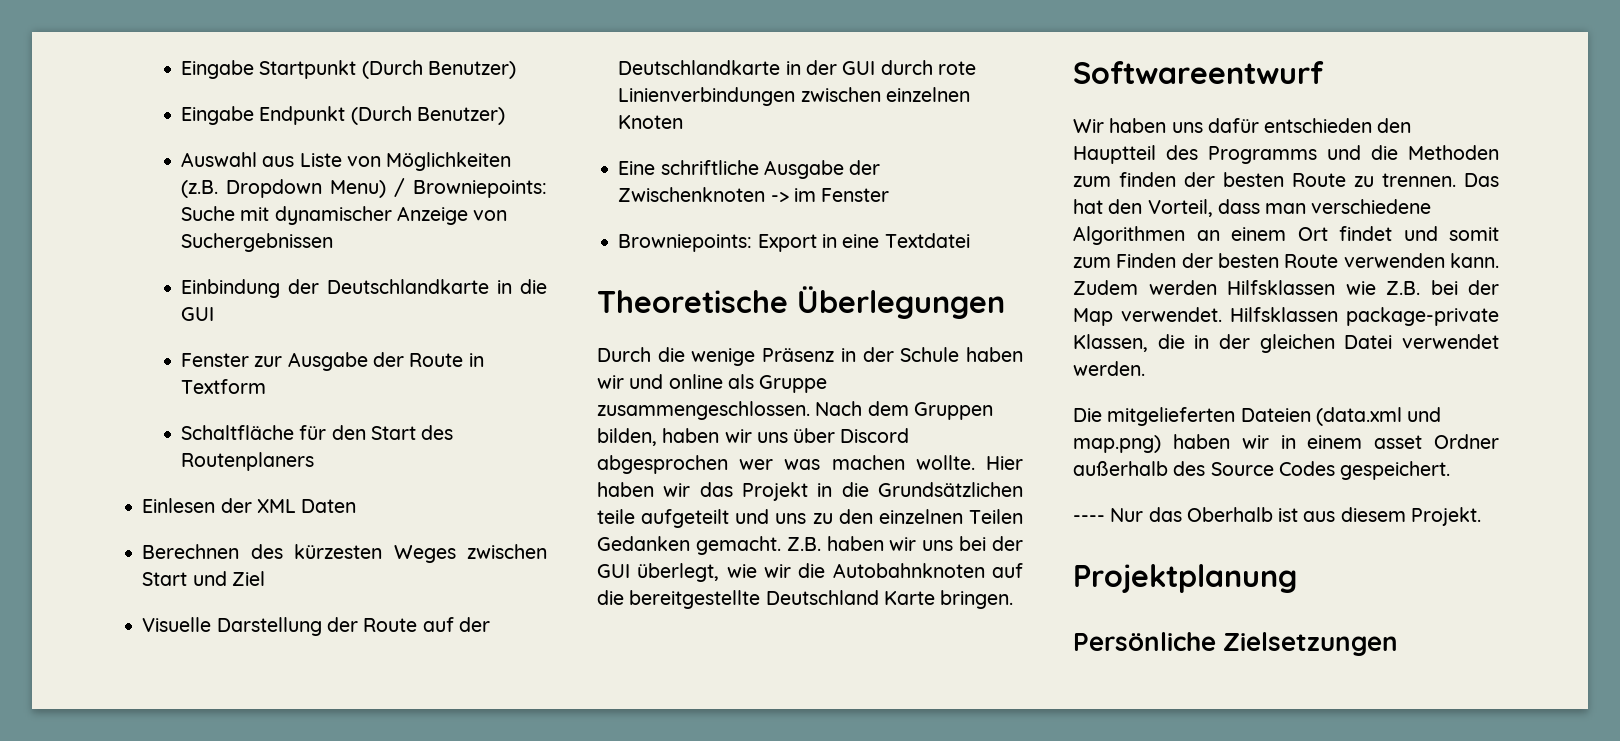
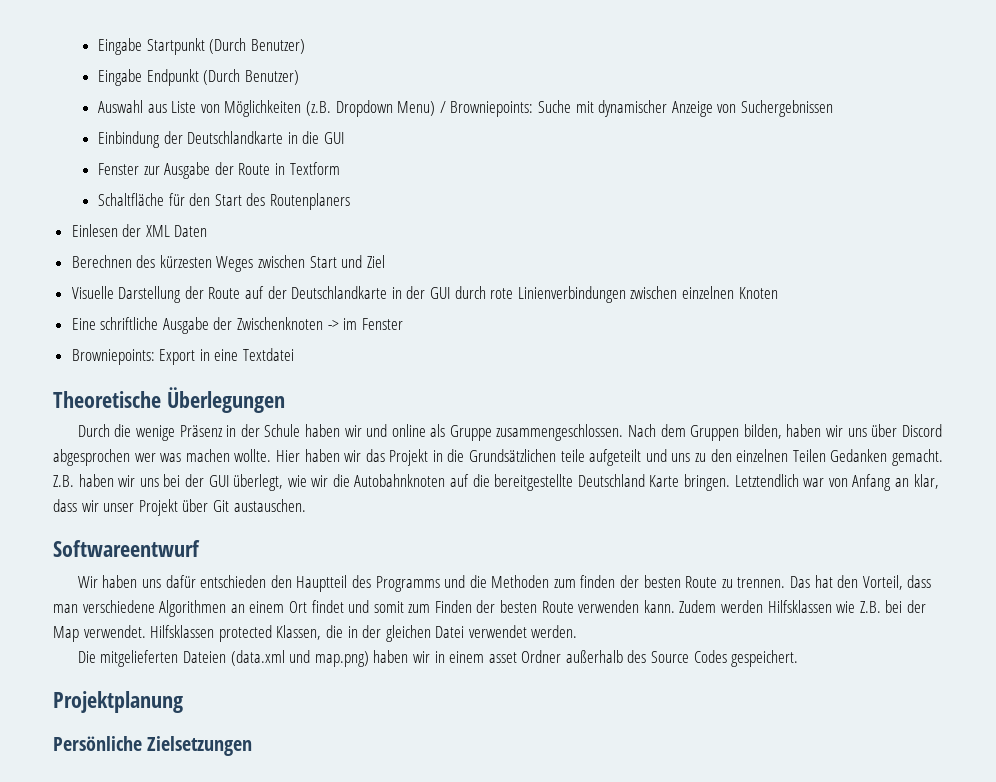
+ Letztendlich war von Anfang an klar, dass wir unser Projekt über Git austauschen.
- Hilfsklassen package-private Klassen, die in der gleichen Datei verwendet werden.
+ Hilfsklassen protected Klassen, die in der gleichen Datei verwendet werden.
- ---- Nur das Oberhalb ist aus diesem Projekt.

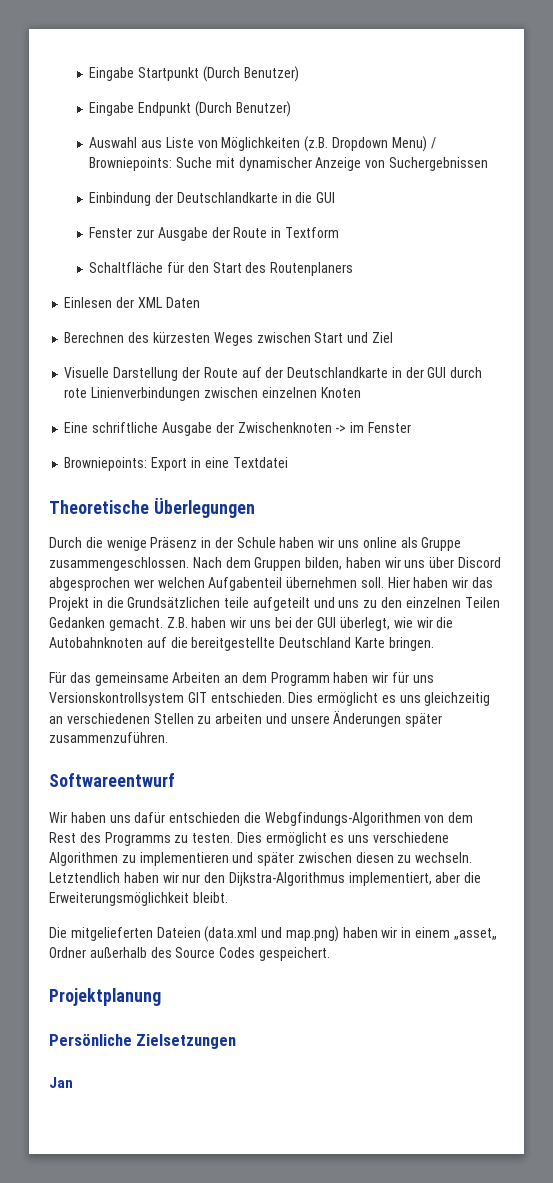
- Durch die wenige Präsenz in der Schule haben wir und online als Gruppe zusammengeschlossen.
+ Durch die wenige Präsenz in der Schule haben wir uns online als Gruppe zusammengeschlossen.
- Nach dem Gruppen bilden, haben wir uns über Discord abgesprochen wer was machen wollte.
+ Nach dem Gruppen bilden, haben wir uns über Discord abgesprochen wer welchen Aufgabenteil übernehmen soll.
- Z.B. haben wir uns bei der GUI überlegt, wie wir die Autobahnknoten auf die bereitgestellte Deutschland Karte bringen. Letztendlich war von Anfang an klar, dass wir unser Projekt über Git austauschen.
+ Z.B. haben wir uns bei der GUI überlegt, wie wir die Autobahnknoten auf die bereitgestellte Deutschland Karte bringen.
+ Für das gemeinsame Arbeiten an dem Programm haben wir für uns Versionskontrollsystem GIT entschieden. Dies ermöglicht es uns gleichzeitig an verschiedenen Stellen zu arbeiten und unsere Änderungen später zusammenzuführen.
- Wir haben uns dafür entschieden den Hauptteil des Programms und die Methoden zum finden der besten Route zu trennen. Das hat den Vorteil, dass man verschiedene Algorithmen an einem Ort findet und somit zum Finden der besten Route verwenden kann. Zudem werden Hilfsklassen wie Z.B. bei der Map verwendet. Hilfsklassen protected Klassen, die in der gleichen Datei verwendet werden.
+ Wir haben uns dafür entschieden die Webgfindungs-Algorithmen von dem Rest des Programms zu testen. Dies ermöglicht es uns verschiedene Algorithmen zu implementieren und später zwischen diesen zu wechseln. Letztendlich haben wir nur den Dijkstra-Algorithmus implementiert, aber die Erweiterungsmöglichkeit bleibt.
- Die mitgelieferten Dateien (data.xml und map.png) haben wir in einem asset Ordner außerhalb des Source Codes gespeichert.
+ Die mitgelieferten Dateien (data.xml und map.png) haben wir in einem „asset„ Ordner außerhalb des Source Codes gespeichert.
+ Jan

